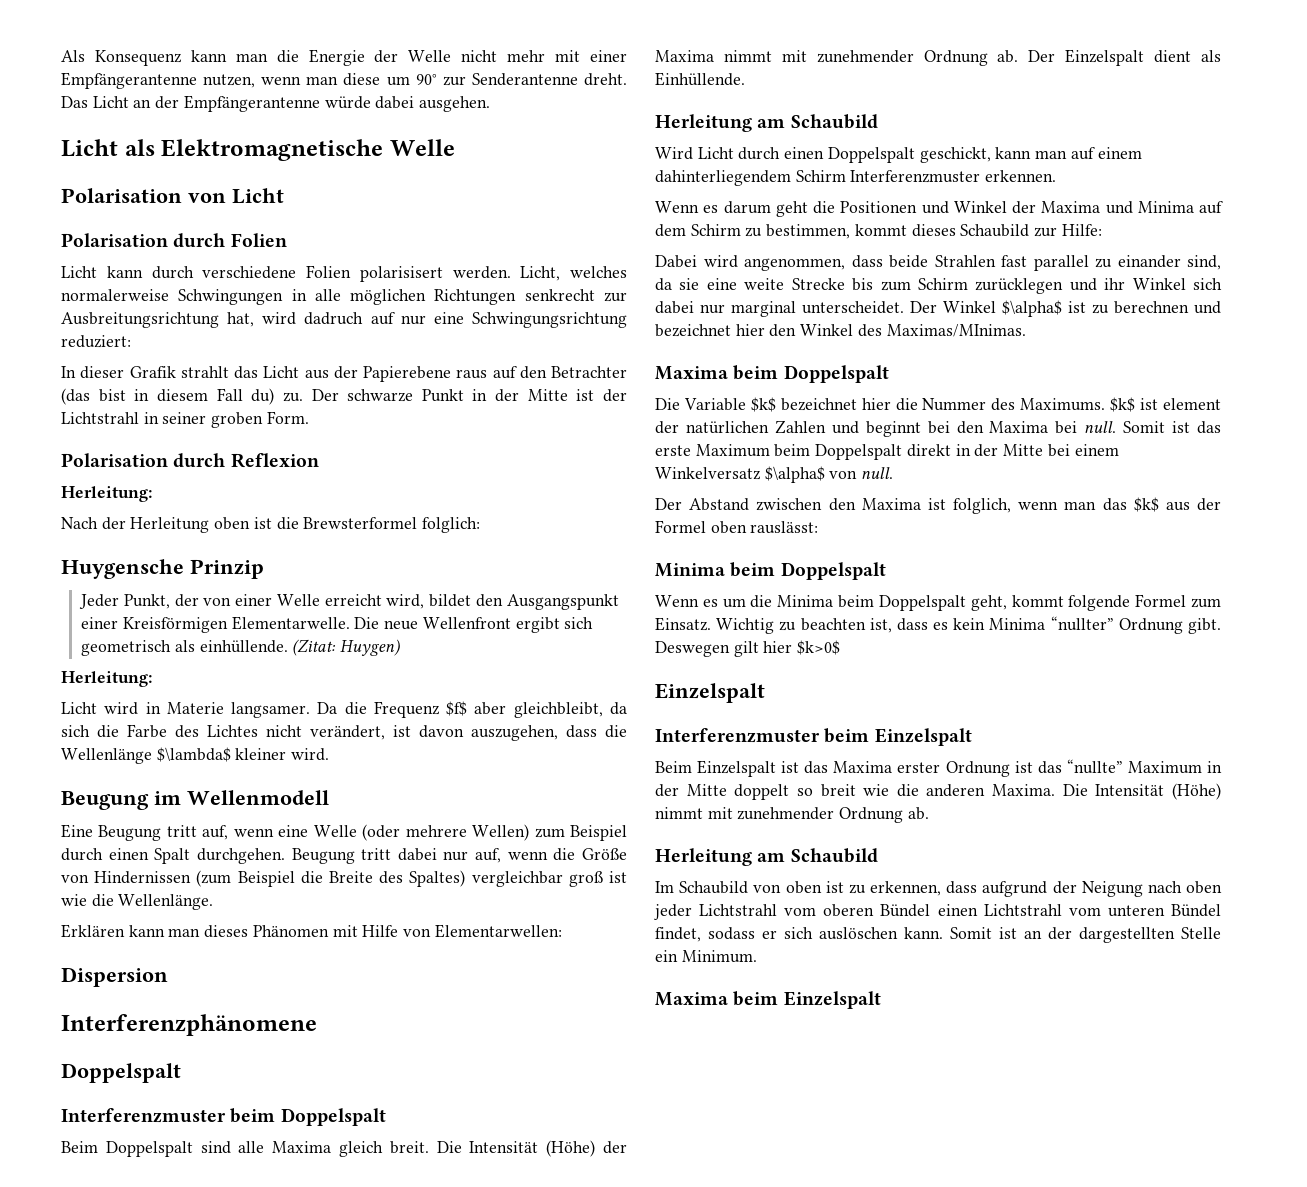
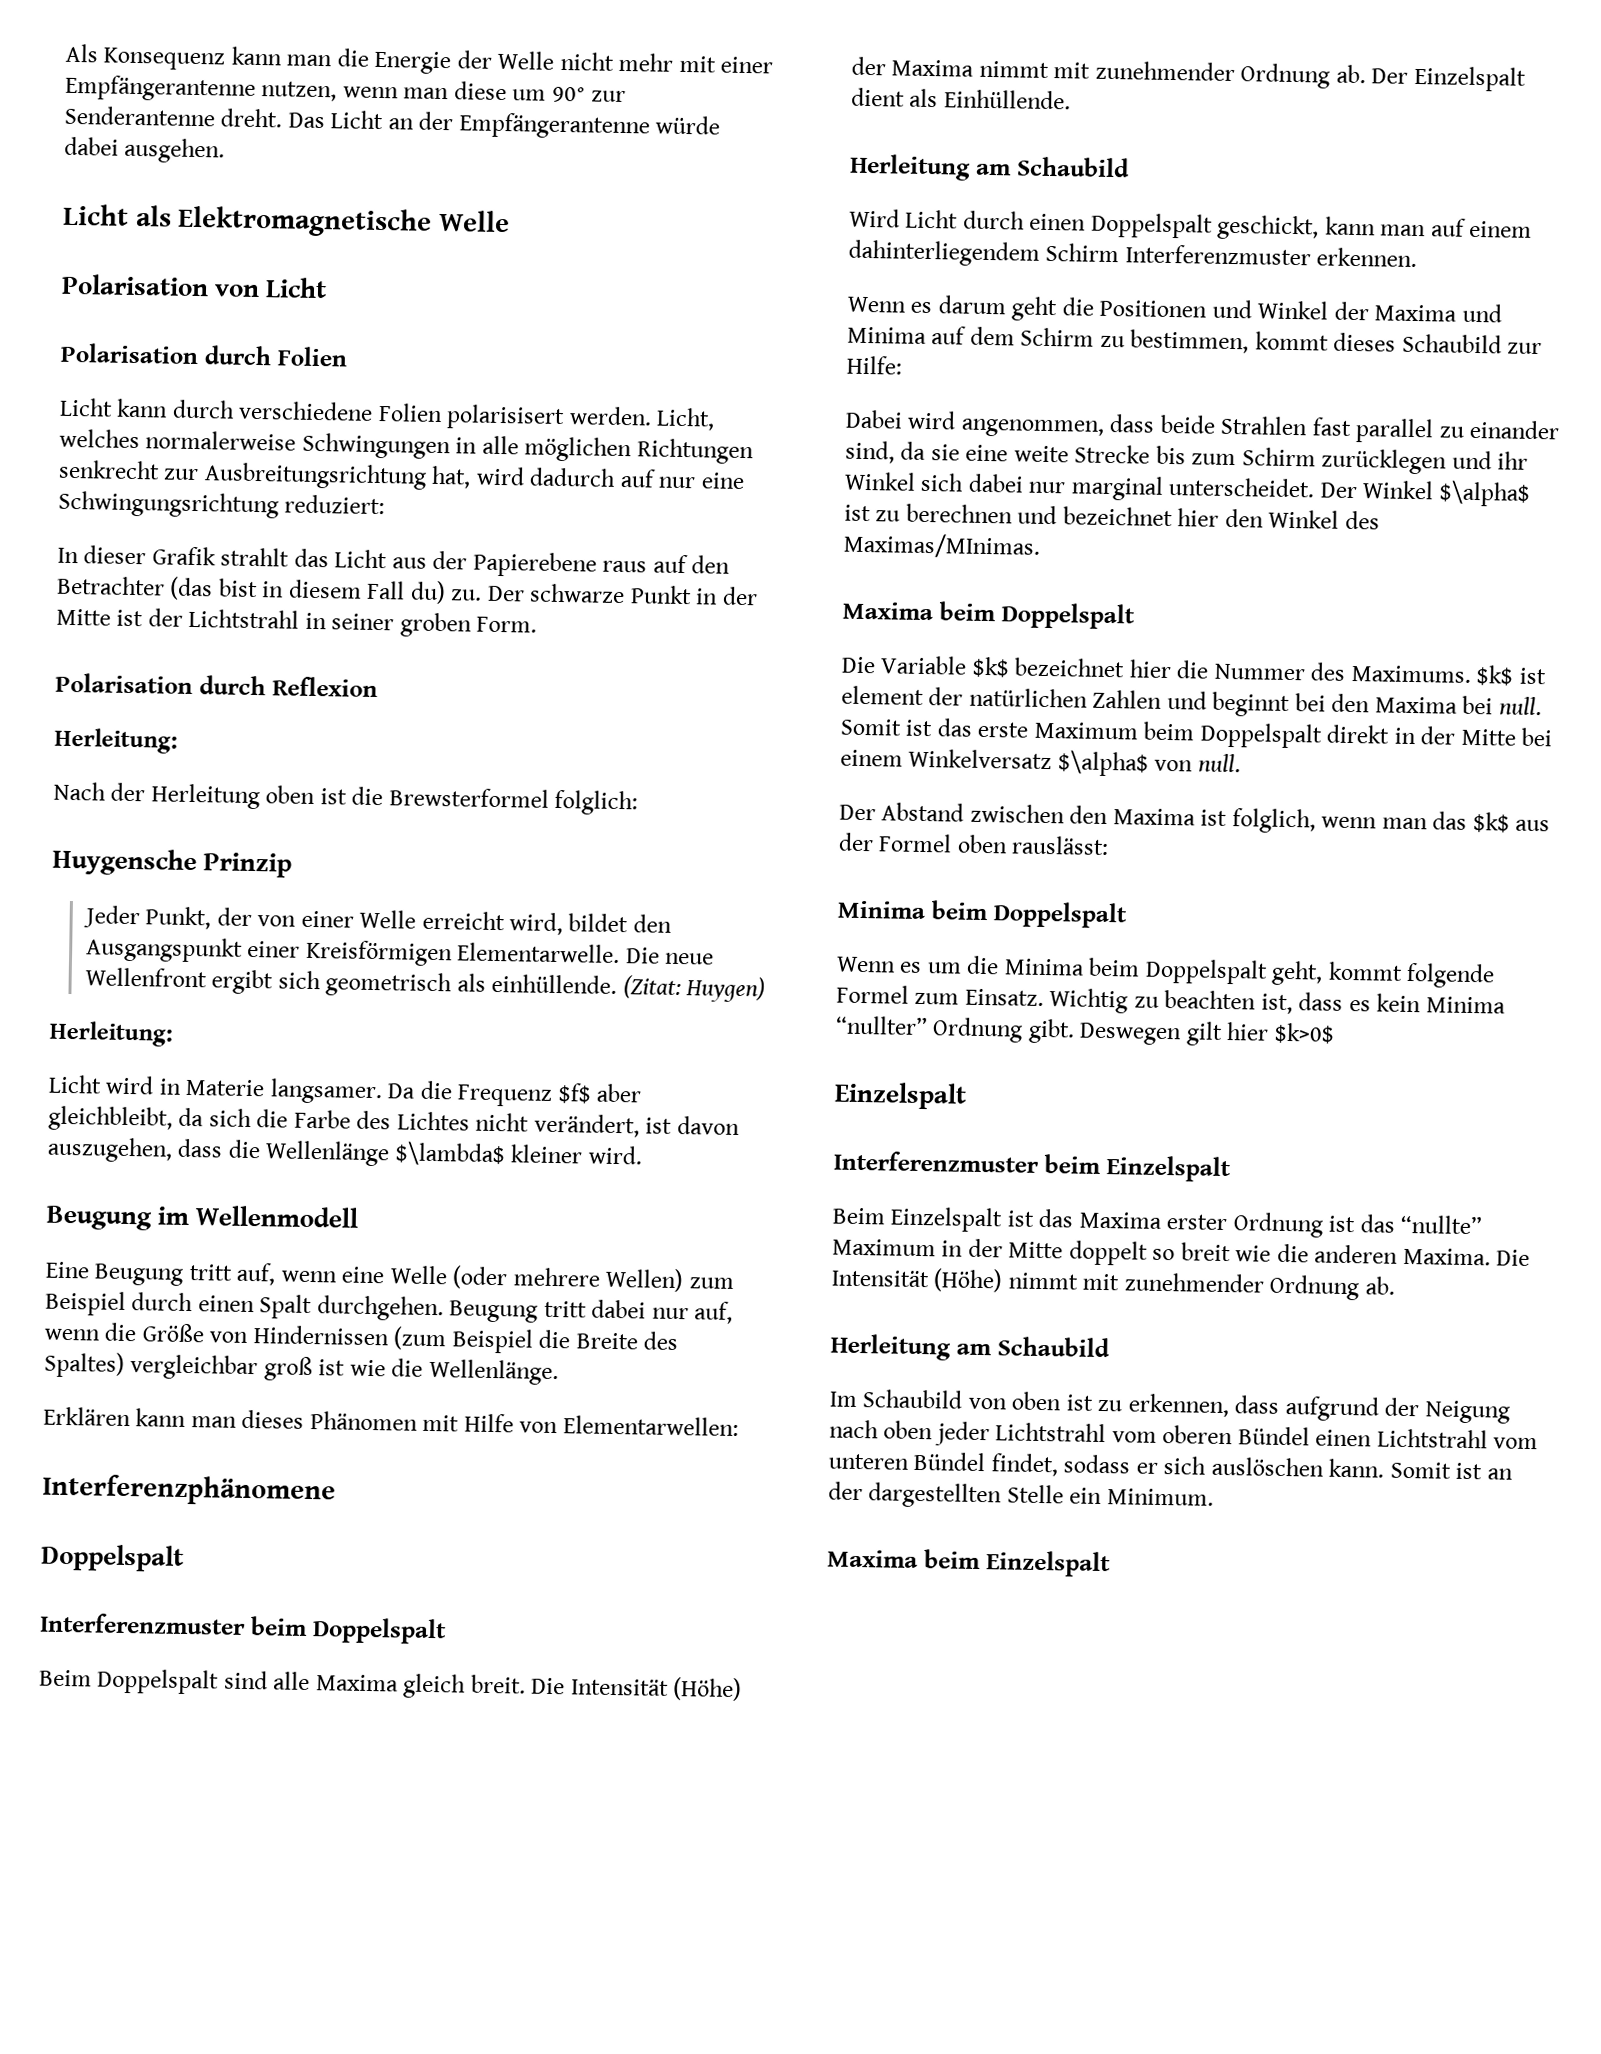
- Licht, welches normalerweise Schwingungen in alle möglichen Richtungen senkrecht zur Ausbreitungsrichtung hat, wird dadruch auf nur eine Schwingungsrichtung reduziert:
+ Licht, welches normalerweise Schwingungen in alle möglichen Richtungen senkrecht zur Ausbreitungsrichtung hat, wird dadurch auf nur eine Schwingungsrichtung reduziert:
- Dispersion

